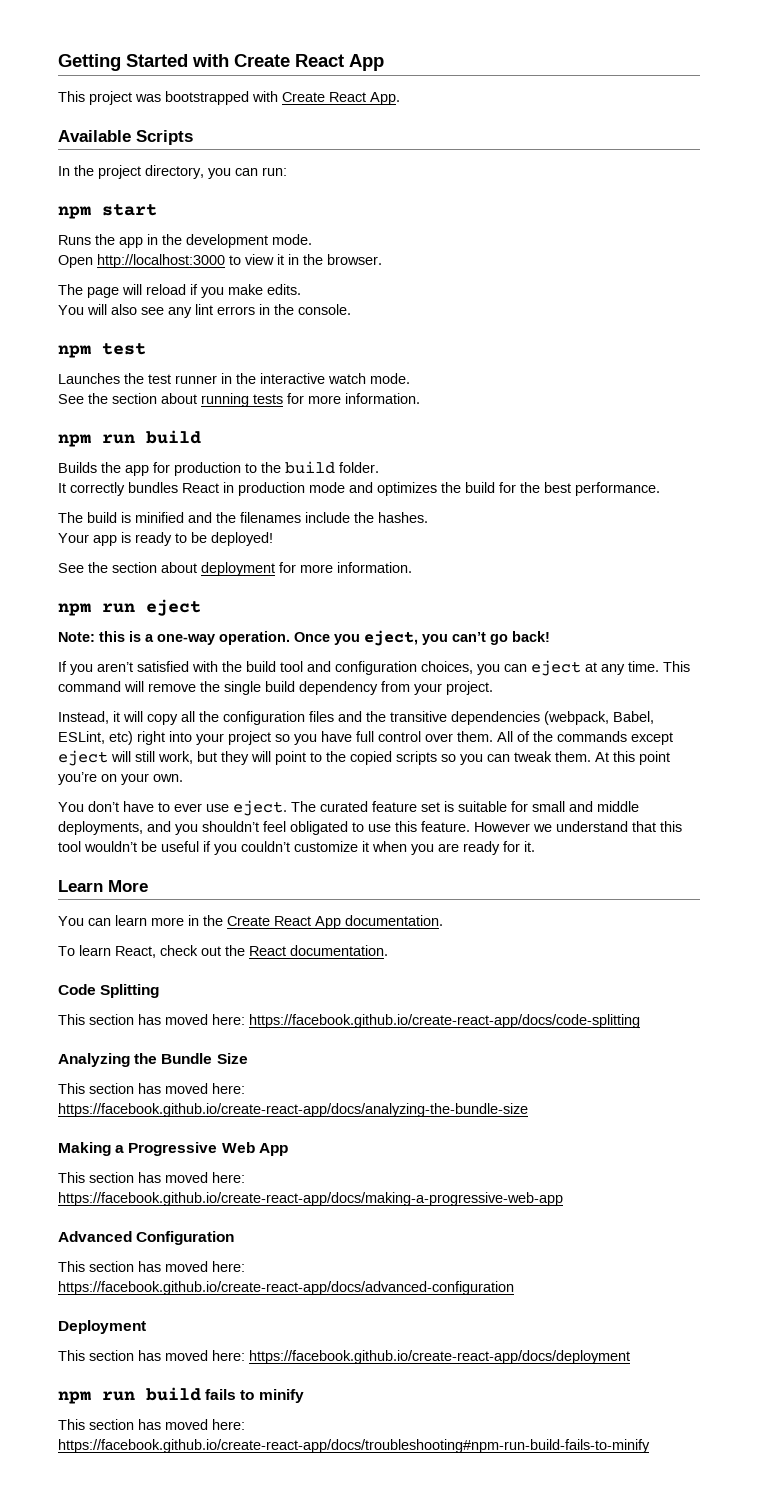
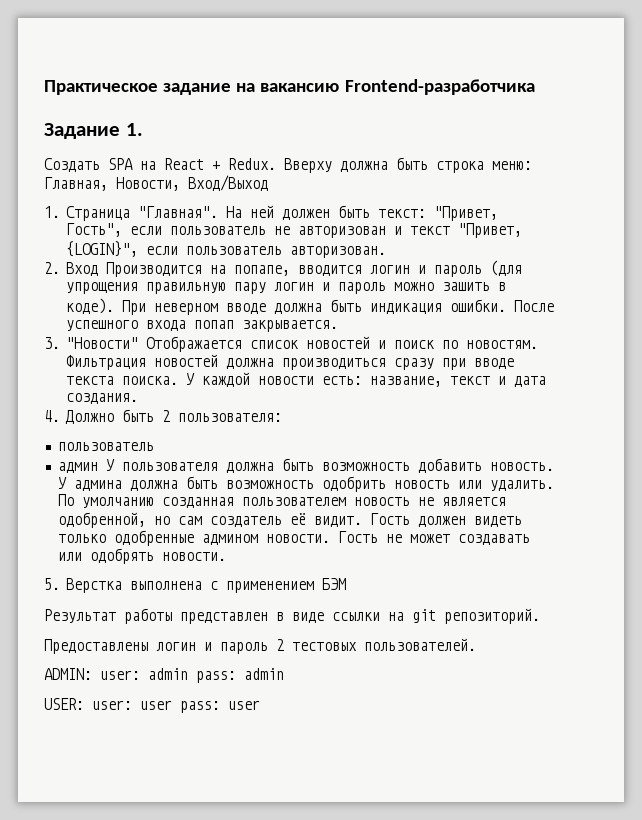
- Getting Started with Create React App
- This project was bootstrapped with Create React App.
- Available Scripts
- In the project directory, you can run:
- npm start
- Runs the app in the development mode.
- Open http://localhost:3000 to view it in the browser.
- The page will reload if you make edits.
- You will also see any lint errors in the console.
- npm test
- Launches the test runner in the interactive watch mode.
- See the section about running tests for more information.
- npm run build
- Builds the app for production to the build folder.
- It correctly bundles React in production mode and optimizes the build for the best performance.
- The build is minified and the filenames include the hashes.
- Your app is ready to be deployed!
- See the section about deployment for more information.
- npm run eject
- Note: this is a one-way operation. Once you eject, you can’t go back!
- If you aren’t satisfied with the build tool and configuration choices, you can eject at any time. This command will remove the single build dependency from your project.
- Instead, it will copy all the configuration files and the transitive dependencies (webpack, Babel, ESLint, etc) right into your project so you have full control over them. All of the commands except eject will still work, but they will point to the copied scripts so you can tweak them. At this point you’re on your own.
- You don’t have to ever use eject. The curated feature set is suitable for small and middle deployments, and you shouldn’t feel obligated to use this feature. However we understand that this tool wouldn’t be useful if you couldn’t customize it when you are ready for it.
- Learn More
- You can learn more in the Create React App documentation.
- To learn React, check out the React documentation.
- Code Splitting
- This section has moved here: https://facebook.github.io/create-react-app/docs/code-splitting
- Analyzing the Bundle Size
- This section has moved here: https://facebook.github.io/create-react-app/docs/analyzing-the-bundle-size
- Making a Progressive Web App
- This section has moved here: https://facebook.github.io/create-react-app/docs/making-a-progressive-web-app
- Advanced Configuration
- This section has moved here: https://facebook.github.io/create-react-app/docs/advanced-configuration
- Deployment
- This section has moved here: https://facebook.github.io/create-react-app/docs/deployment
- npm run build fails to minify
- This section has moved here: https://facebook.github.io/create-react-app/docs/troubleshooting#npm-run-build-fails-to-minify
+ Практическое задание на вакансию Frontend-разработчика
+ Задание 1.
+ Создать SPA на React + Redux. Вверху должна быть строка меню: Главная, Новости, Вход/Выход
+ 1. Страница "Главная". На ней должен быть текст: "Привет, Гость", если пользователь не авторизован и текст "Привет, {LOGIN}", если пользователь авторизован.
+ 2. Вход Производится на попапе, вводится логин и пароль (для упрощения правильную пару логин и пароль можно зашить в коде). При неверном вводе должна быть индикация ошибки. После успешного входа попап закрывается.
+ 3. "Новости" Отображается список новостей и поиск по новостям. Фильтрация новостей должна производиться сразу при вводе текста поиска. У каждой новости есть: название, текст и дата создания.
+ 4. Должно быть 2 пользователя:
+ пользователь
+ админ У пользователя должна быть возможность добавить новость. У админа должна быть возможность одобрить новость или удалить. По умолчанию созданная пользователем новость не является одобренной, но сам создатель её видит. Гость должен видеть только одобренные админом новости. Гость не может создавать или одобрять новости.
+ 5. Верстка выполнена с применением БЭМ
+ Результат работы представлен в виде ссылки на git репозиторий.
+ Предоставлены логин и пароль 2 тестовых пользователей.
+ ADMIN: user: admin pass: admin
+ USER: user: user pass: user

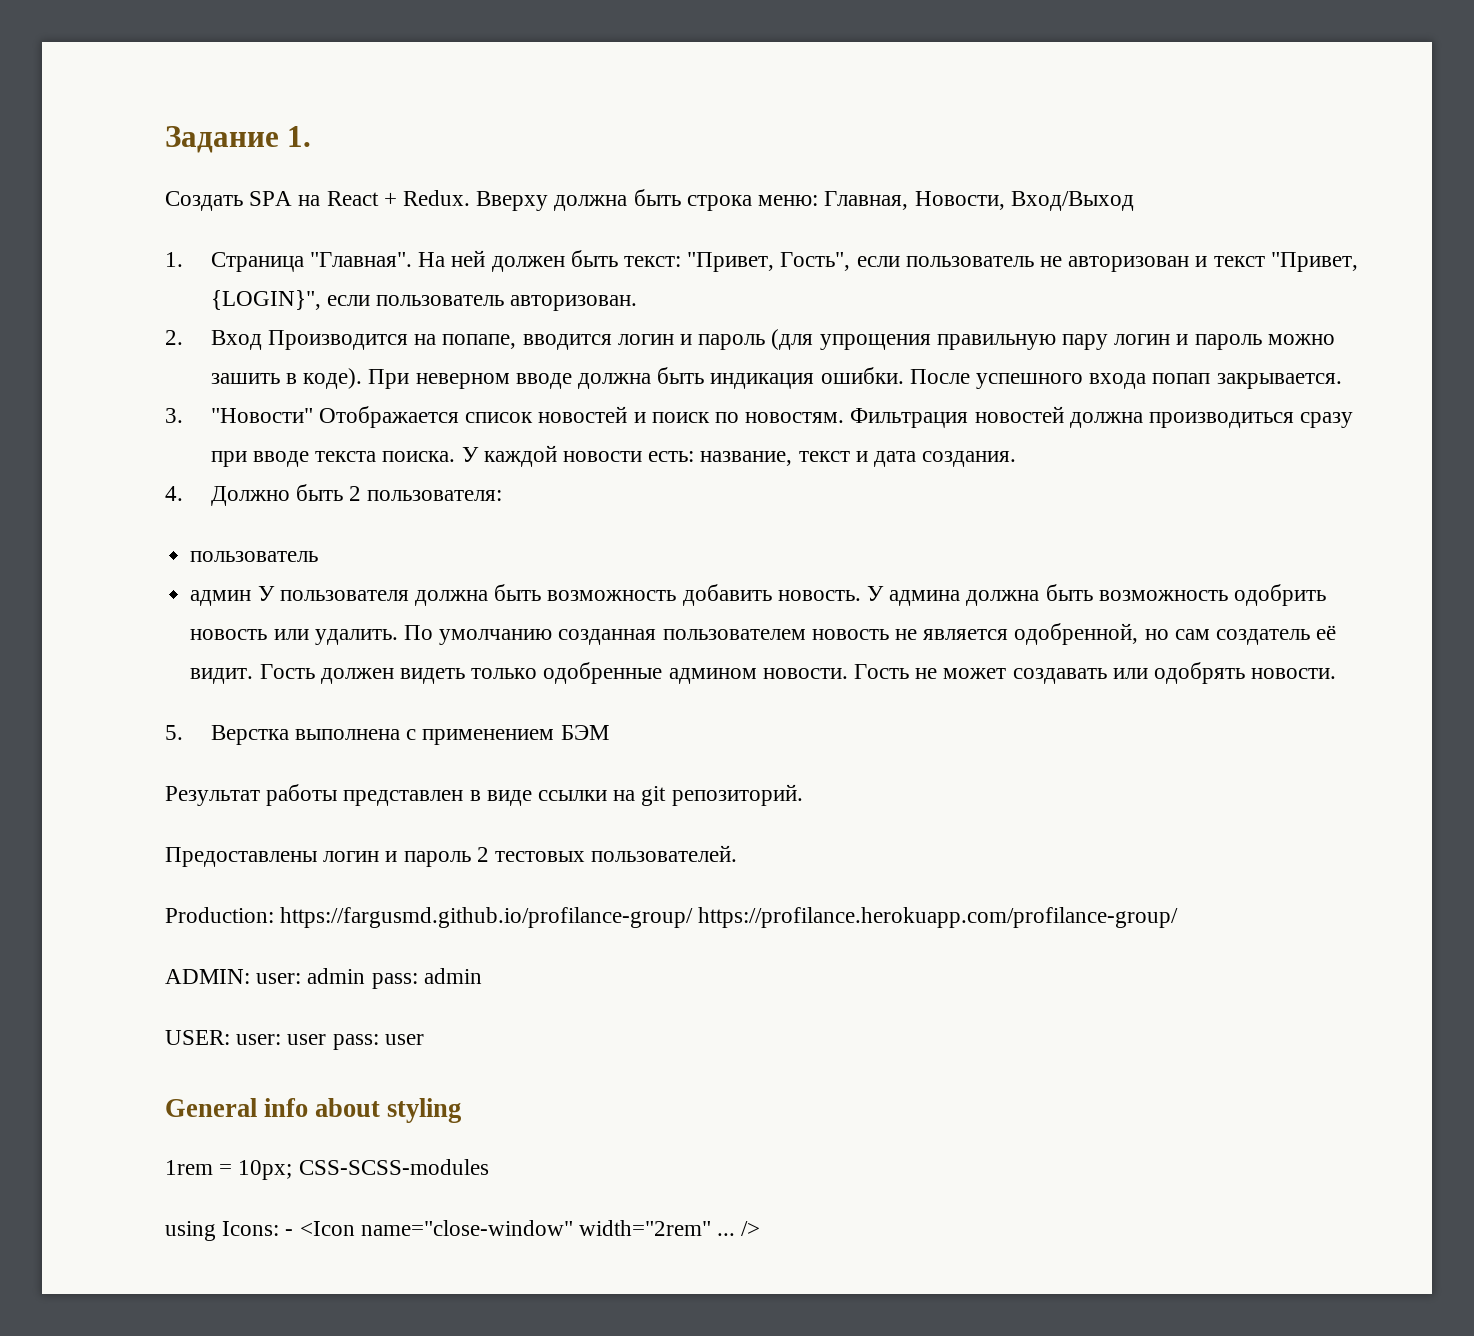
- Практическое задание на вакансию Frontend-разработчика
+ Production: https://fargusmd.github.io/profilance-group/ https://profilance.herokuapp.com/profilance-group/
+ General info about styling
+ 1rem = 10px; CSS-SCSS-modules
+ using Icons: - <Icon name="close-window" width="2rem" ... />

